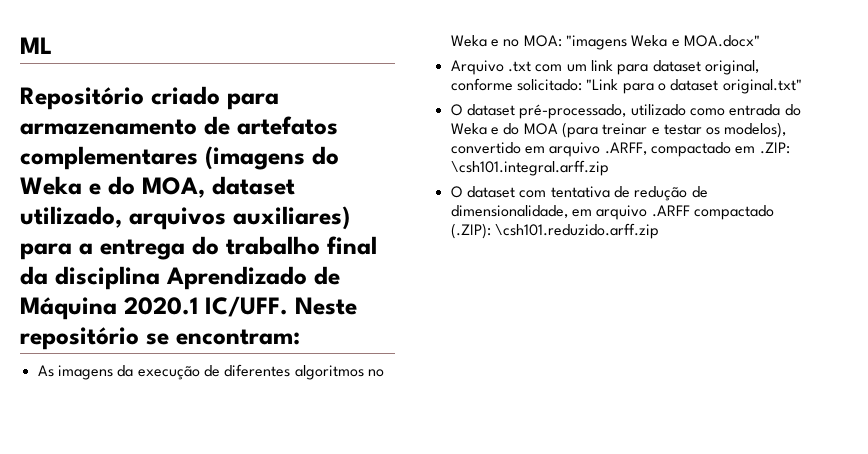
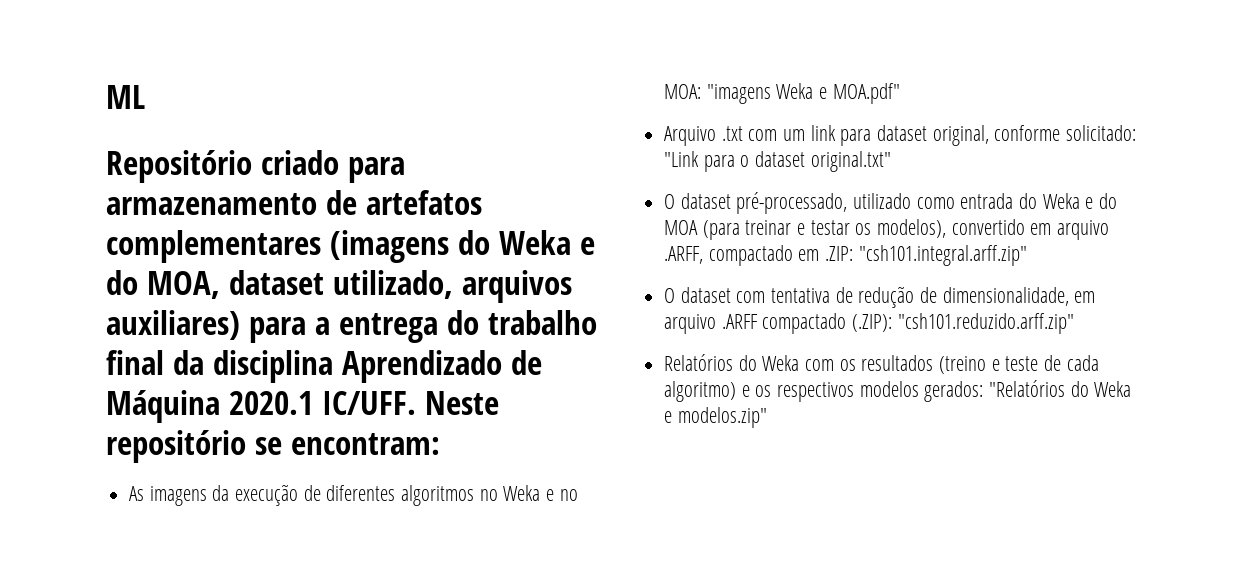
- As imagens da execução de diferentes algoritmos no Weka e no MOA: "imagens Weka e MOA.docx"
+ As imagens da execução de diferentes algoritmos no Weka e no MOA: "imagens Weka e MOA.pdf"
- O dataset pré-processado, utilizado como entrada do Weka e do MOA (para treinar e testar os modelos), convertido em arquivo .ARFF, compactado em .ZIP: \csh101.integral.arff.zip
+ O dataset pré-processado, utilizado como entrada do Weka e do MOA (para treinar e testar os modelos), convertido em arquivo .ARFF, compactado em .ZIP: "csh101.integral.arff.zip"
- O dataset com tentativa de redução de dimensionalidade, em arquivo .ARFF compactado (.ZIP): \csh101.reduzido.arff.zip
+ O dataset com tentativa de redução de dimensionalidade, em arquivo .ARFF compactado (.ZIP): "csh101.reduzido.arff.zip"
+ Relatórios do Weka com os resultados (treino e teste de cada algoritmo) e os respectivos modelos gerados: "Relatórios do Weka e modelos.zip"

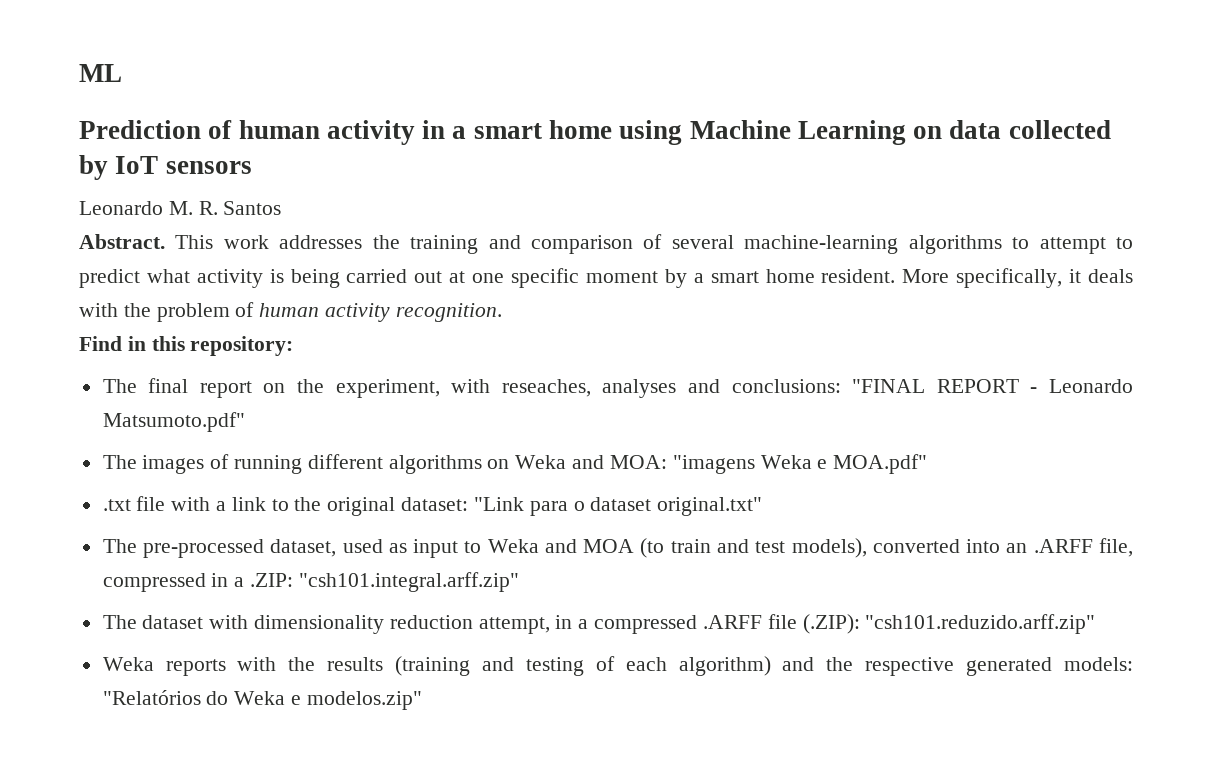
- Repositório criado para armazenamento de artefatos complementares (imagens do Weka e do MOA, dataset utilizado, arquivos auxiliares) para a entrega do trabalho final da disciplina Aprendizado de Máquina 2020.1 IC/UFF. Neste repositório se encontram:
- As imagens da execução de diferentes algoritmos no Weka e no MOA: "imagens Weka e MOA.pdf"
+ Prediction of human activity in a smart home using Machine Learning on data collected by IoT sensors
+ Leonardo M. R. Santos
+ Abstract. This work addresses the training and comparison of several machine-learning algorithms to attempt to predict what activity is being carried out at one specific moment by a smart home resident. More specifically, it deals with the problem of human activity recognition.
+ Find in this repository:
+ The final report on the experiment, with reseaches, analyses and conclusions: "FINAL REPORT - Leonardo Matsumoto.pdf"
+ The images of running different algorithms on Weka and MOA: "imagens Weka e MOA.pdf"
- Arquivo .txt com um link para dataset original, conforme solicitado: "Link para o dataset original.txt"
+ .txt file with a link to the original dataset: "Link para o dataset original.txt"
- O dataset pré-processado, utilizado como entrada do Weka e do MOA (para treinar e testar os modelos), convertido em arquivo .ARFF, compactado em .ZIP: "csh101.integral.arff.zip"
- O dataset com tentativa de redução de dimensionalidade, em arquivo .ARFF compactado (.ZIP): "csh101.reduzido.arff.zip"
- Relatórios do Weka com os resultados (treino e teste de cada algoritmo) e os respectivos modelos gerados: "Relatórios do Weka e modelos.zip"
+ The pre-processed dataset, used as input to Weka and MOA (to train and test models), converted into an .ARFF file, compressed in a .ZIP: "csh101.integral.arff.zip"
+ The dataset with dimensionality reduction attempt, in a compressed .ARFF file (.ZIP): "csh101.reduzido.arff.zip"
+ Weka reports with the results (training and testing of each algorithm) and the respective generated models: "Relatórios do Weka e modelos.zip"

